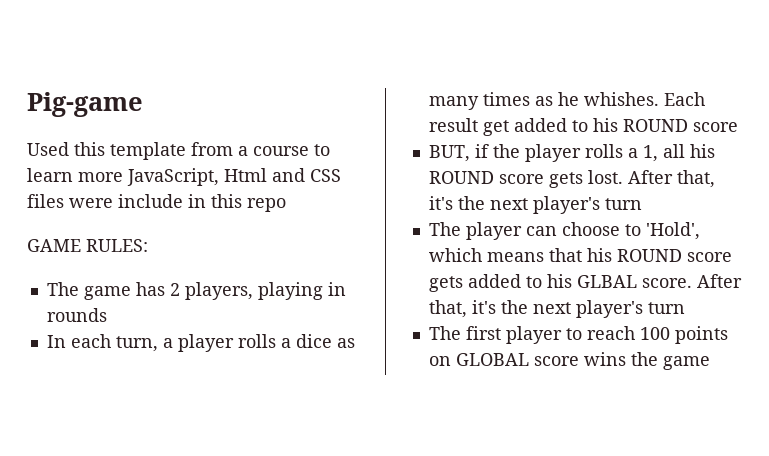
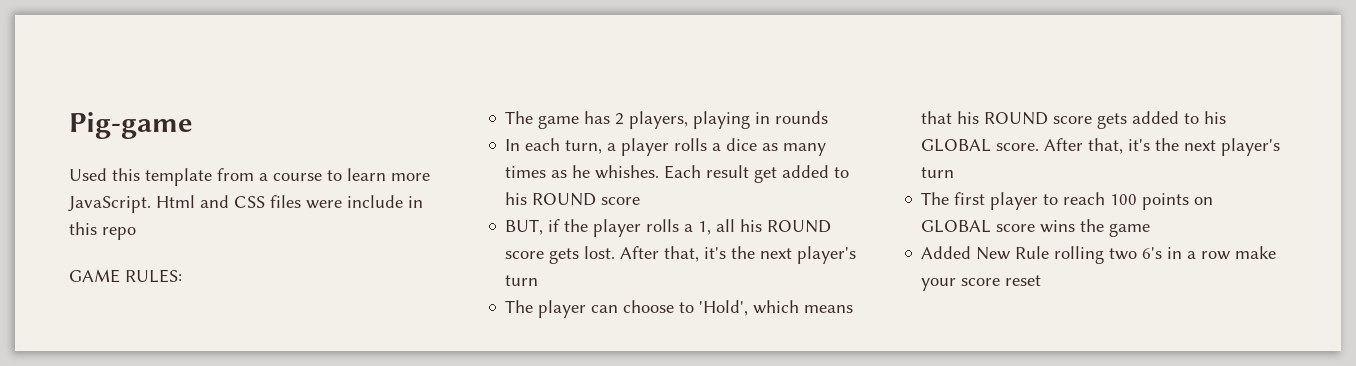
- Used this template from a course to learn more JavaScript, Html and CSS files were include in this repo
+ Used this template from a course to learn more JavaScript. Html and CSS files were include in this repo
- The player can choose to 'Hold', which means that his ROUND score gets added to his GLBAL score.
+ The player can choose to 'Hold', which means that his ROUND score gets added to his GLOBAL score.
+ Added New Rule rolling two 6's in a row make your score reset

